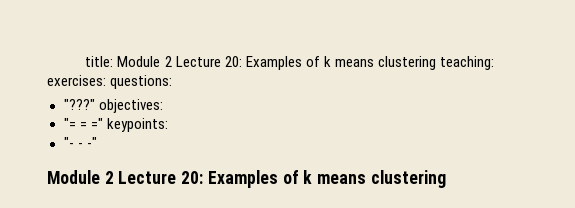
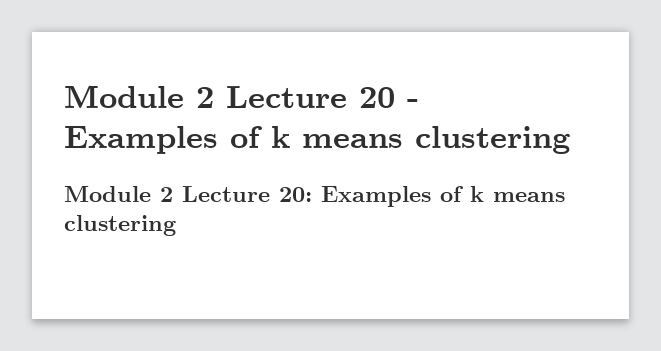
- title: Module 2 Lecture 20: Examples of k means clustering teaching: exercises: questions:
- "???" objectives:
- "= = =" keypoints:
- "- - -"
+ Module 2 Lecture 20 - Examples of k means clustering

